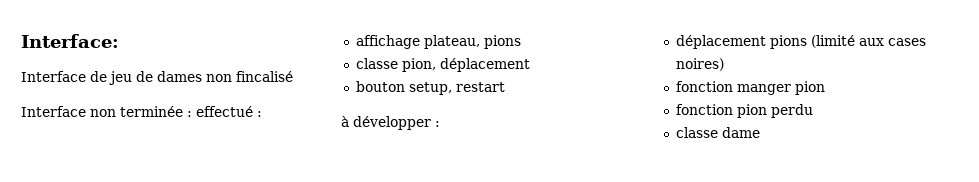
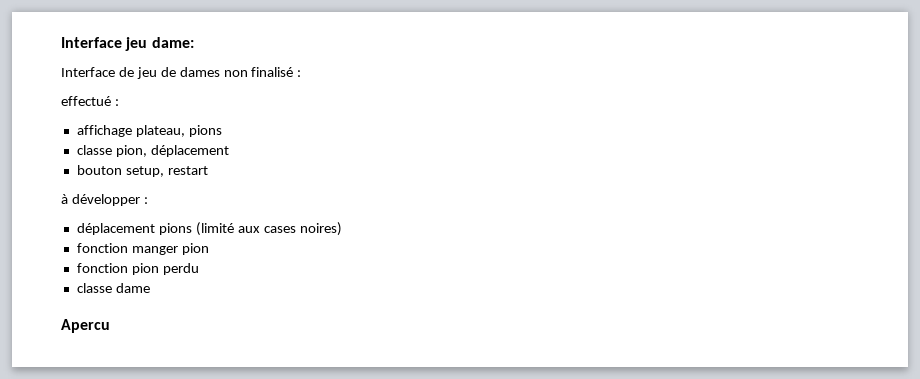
- Interface:
+ Interface jeu dame:
- Interface de jeu de dames non fincalisé
- Interface non terminée : effectué :
+ Interface de jeu de dames non finalisé :
+ effectué :
+ Apercu

